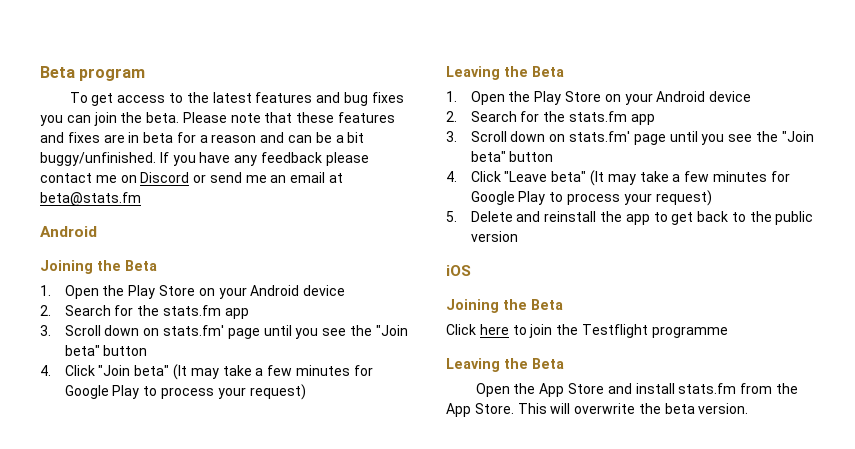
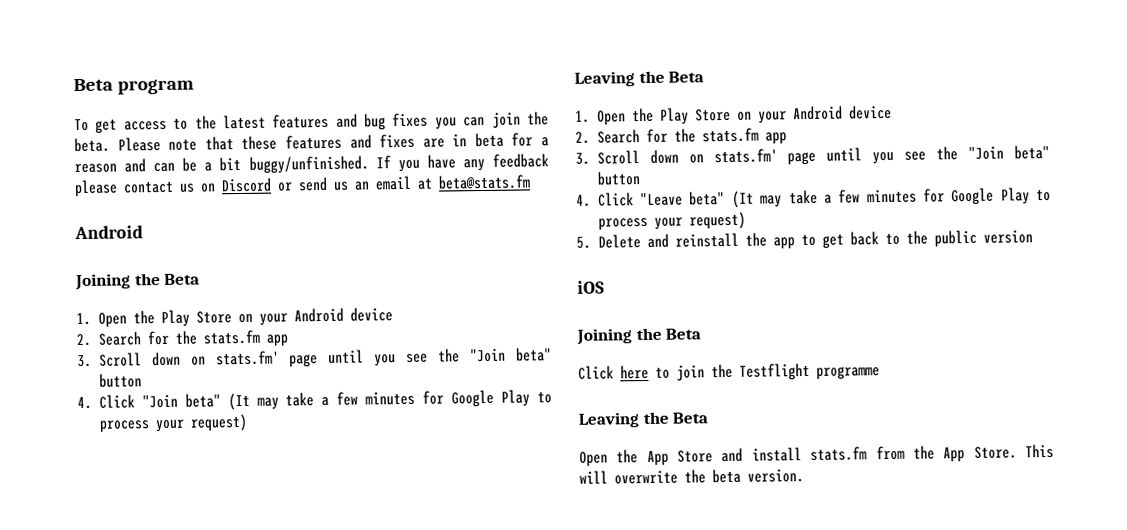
- If you have any feedback please contact me on Discord or send me an email at beta@stats.fm
+ If you have any feedback please contact us on Discord or send us an email at beta@stats.fm

